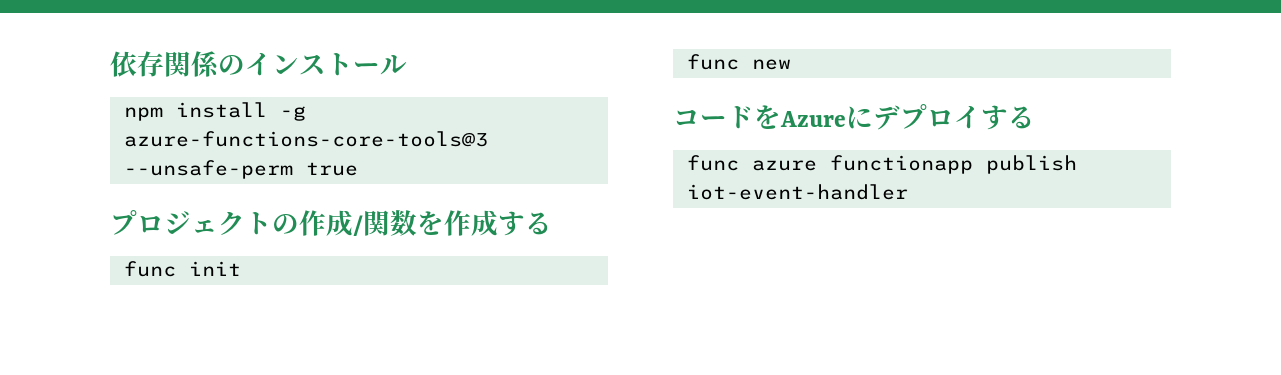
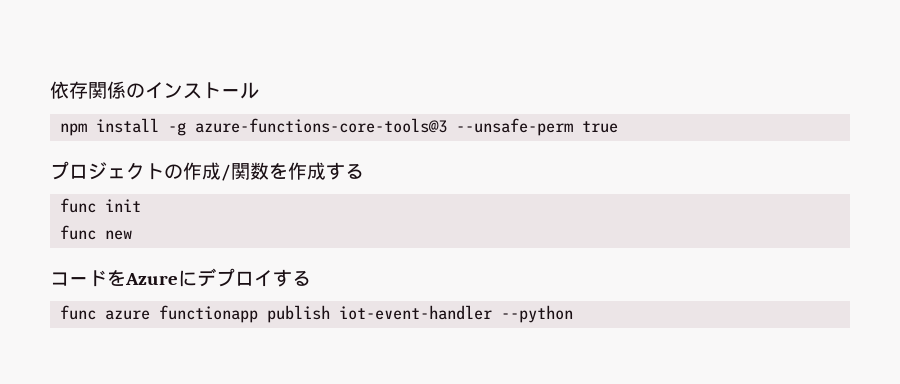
- func azure functionapp publish iot-event-handler
+ func azure functionapp publish iot-event-handler --python

